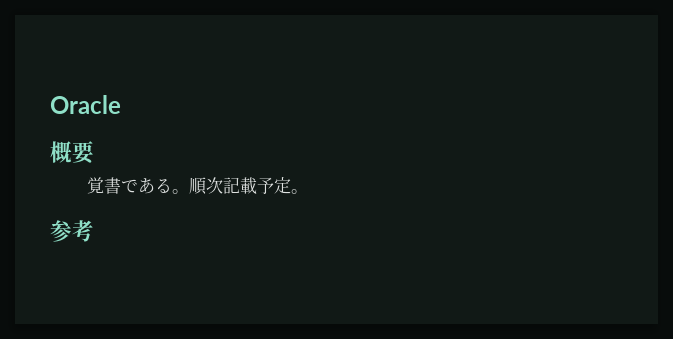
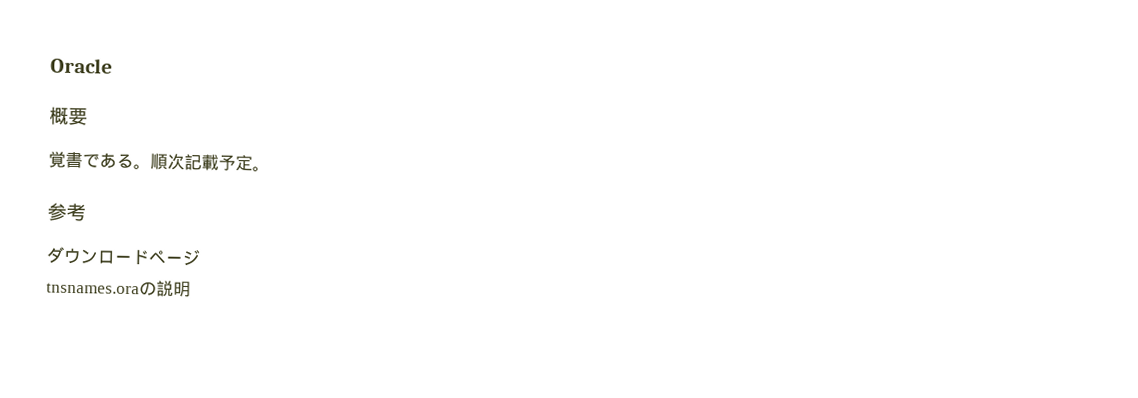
+ ダウンロードページ
+ tnsnames.oraの説明

